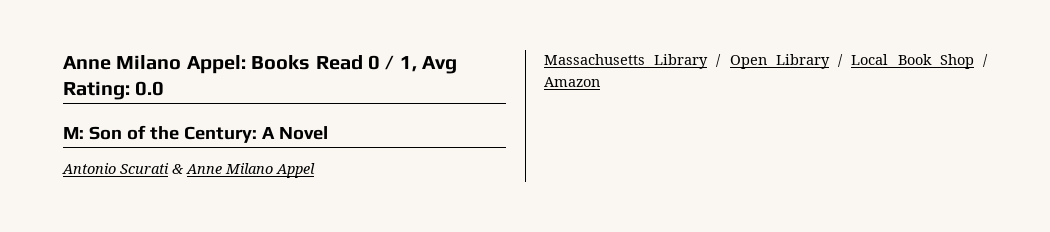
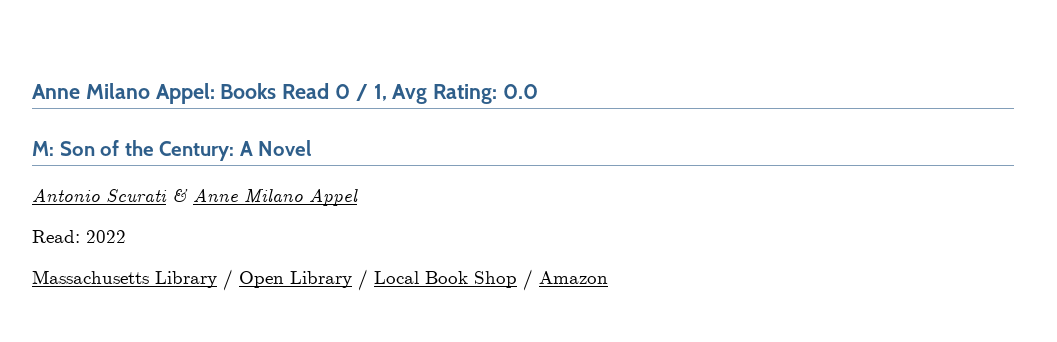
+ Read: 2022

